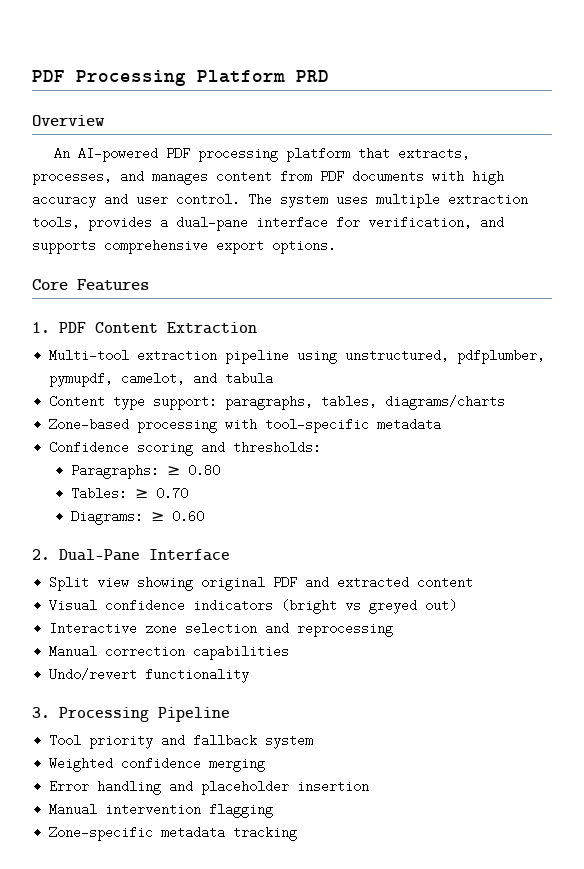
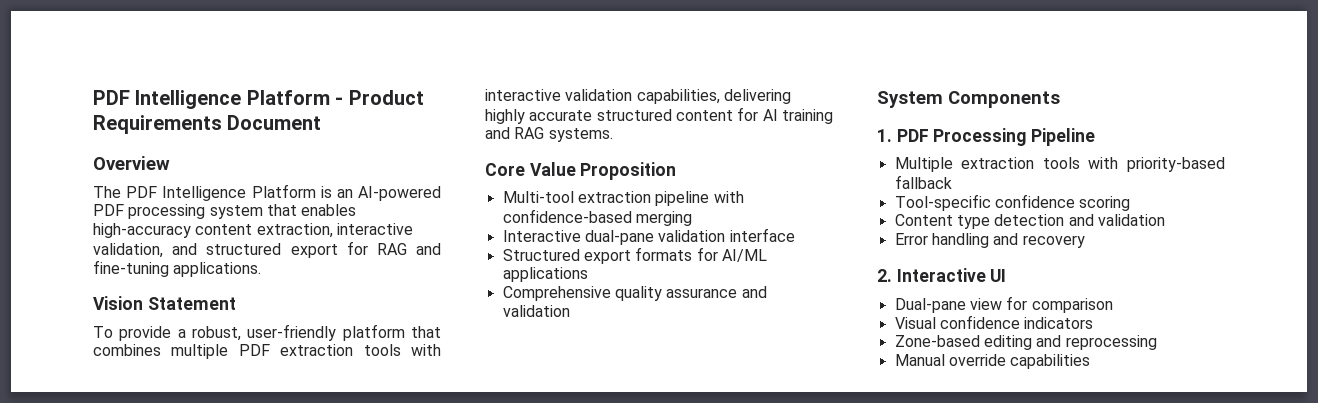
- PDF Processing Platform PRD
+ PDF Intelligence Platform - Product Requirements Document
  Overview
- An AI-powered PDF processing platform that extracts, processes, and manages content from PDF documents with high accuracy and user control. The system uses multiple extraction tools, provides a dual-pane interface for verification, and supports comprehensive export options.
- Core Features
- 1. PDF Content Extraction
- Multi-tool extraction pipeline using unstructured, pdfplumber, pymupdf, camelot, and tabula
- Content type support: paragraphs, tables, diagrams/charts
- Zone-based processing with tool-specific metadata
- Confidence scoring and thresholds:
- Paragraphs: ≥ 0.80
- Tables: ≥ 0.70
- Diagrams: ≥ 0.60
- 2. Dual-Pane Interface
- Split view showing original PDF and extracted content
- Visual confidence indicators (bright vs greyed out)
- Interactive zone selection and reprocessing
+ The PDF Intelligence Platform is an AI-powered PDF processing system that enables high-accuracy content extraction, interactive validation, and structured export for RAG and fine-tuning applications.
+ Vision Statement
+ To provide a robust, user-friendly platform that combines multiple PDF extraction tools with interactive validation capabilities, delivering highly accurate structured content for AI training and RAG systems.
+ Core Value Proposition
+ Multi-tool extraction pipeline with confidence-based merging
+ Interactive dual-pane validation interface
+ Structured export formats for AI/ML applications
+ Comprehensive quality assurance and validation
+ System Components
+ 1. PDF Processing Pipeline
+ Multiple extraction tools with priority-based fallback
+ Tool-specific confidence scoring
+ Content type detection and validation
+ Error handling and recovery
+ 2. Interactive UI
+ Dual-pane view for comparison
+ Visual confidence indicators
+ Zone-based editing and reprocessing
- Manual correction capabilities
+ Manual override capabilities
- Undo/revert functionality
- 3. Processing Pipeline
- Tool priority and fallback system
- Weighted confidence merging
- Error handling and placeholder insertion
- Manual intervention flagging
- Zone-specific metadata tracking

